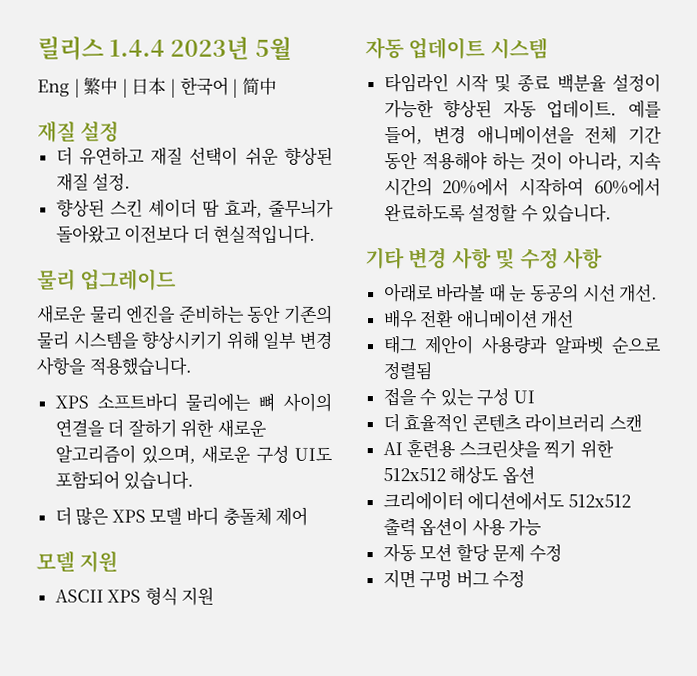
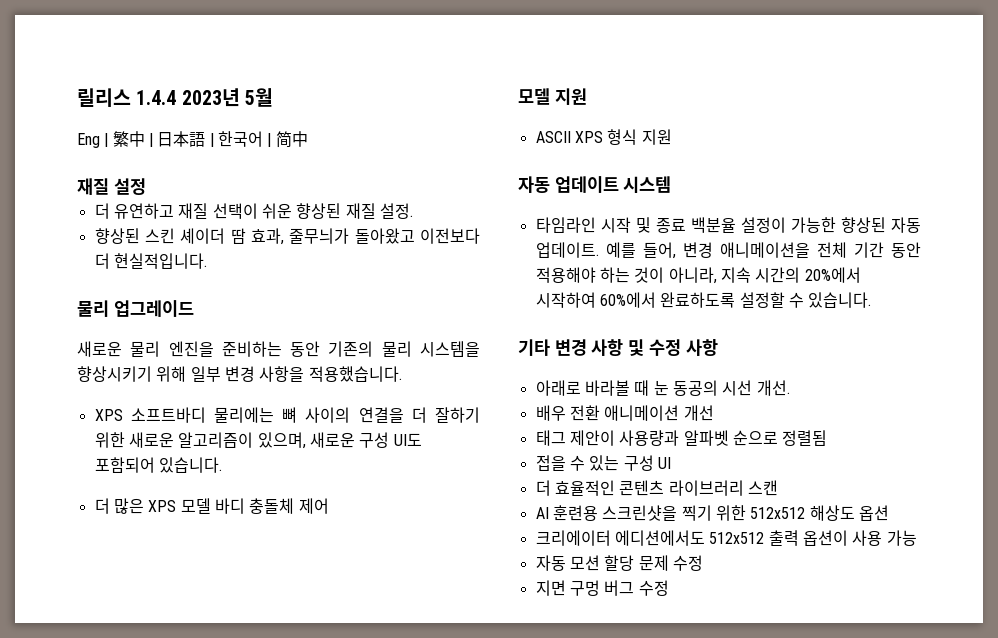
- Eng | 繁中 | 日本 | 한국어 | 简中
+ Eng | 繁中 | 日本語 | 한국어 | 简中

